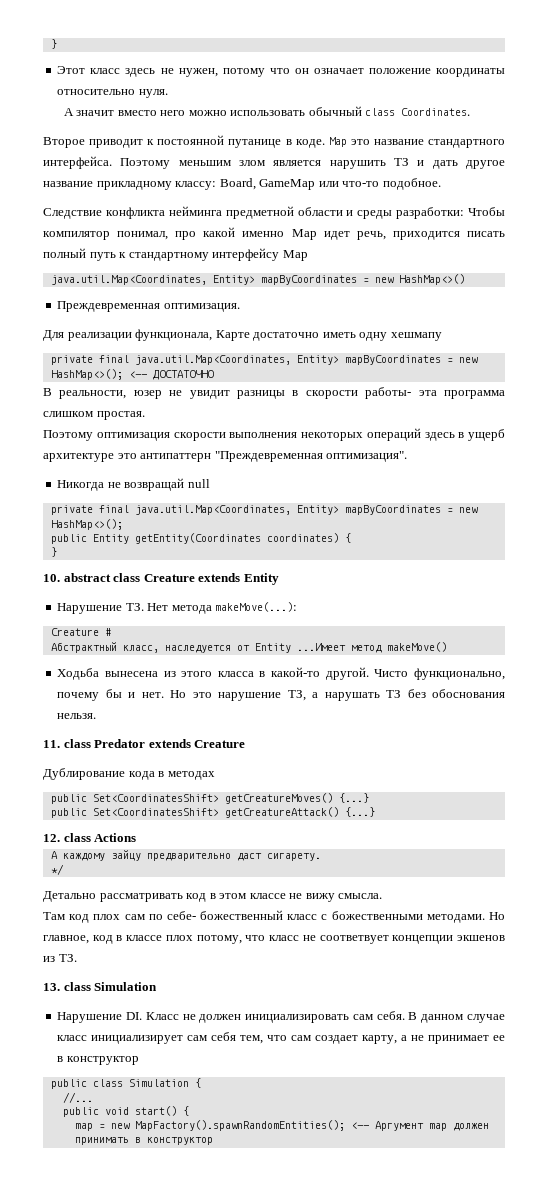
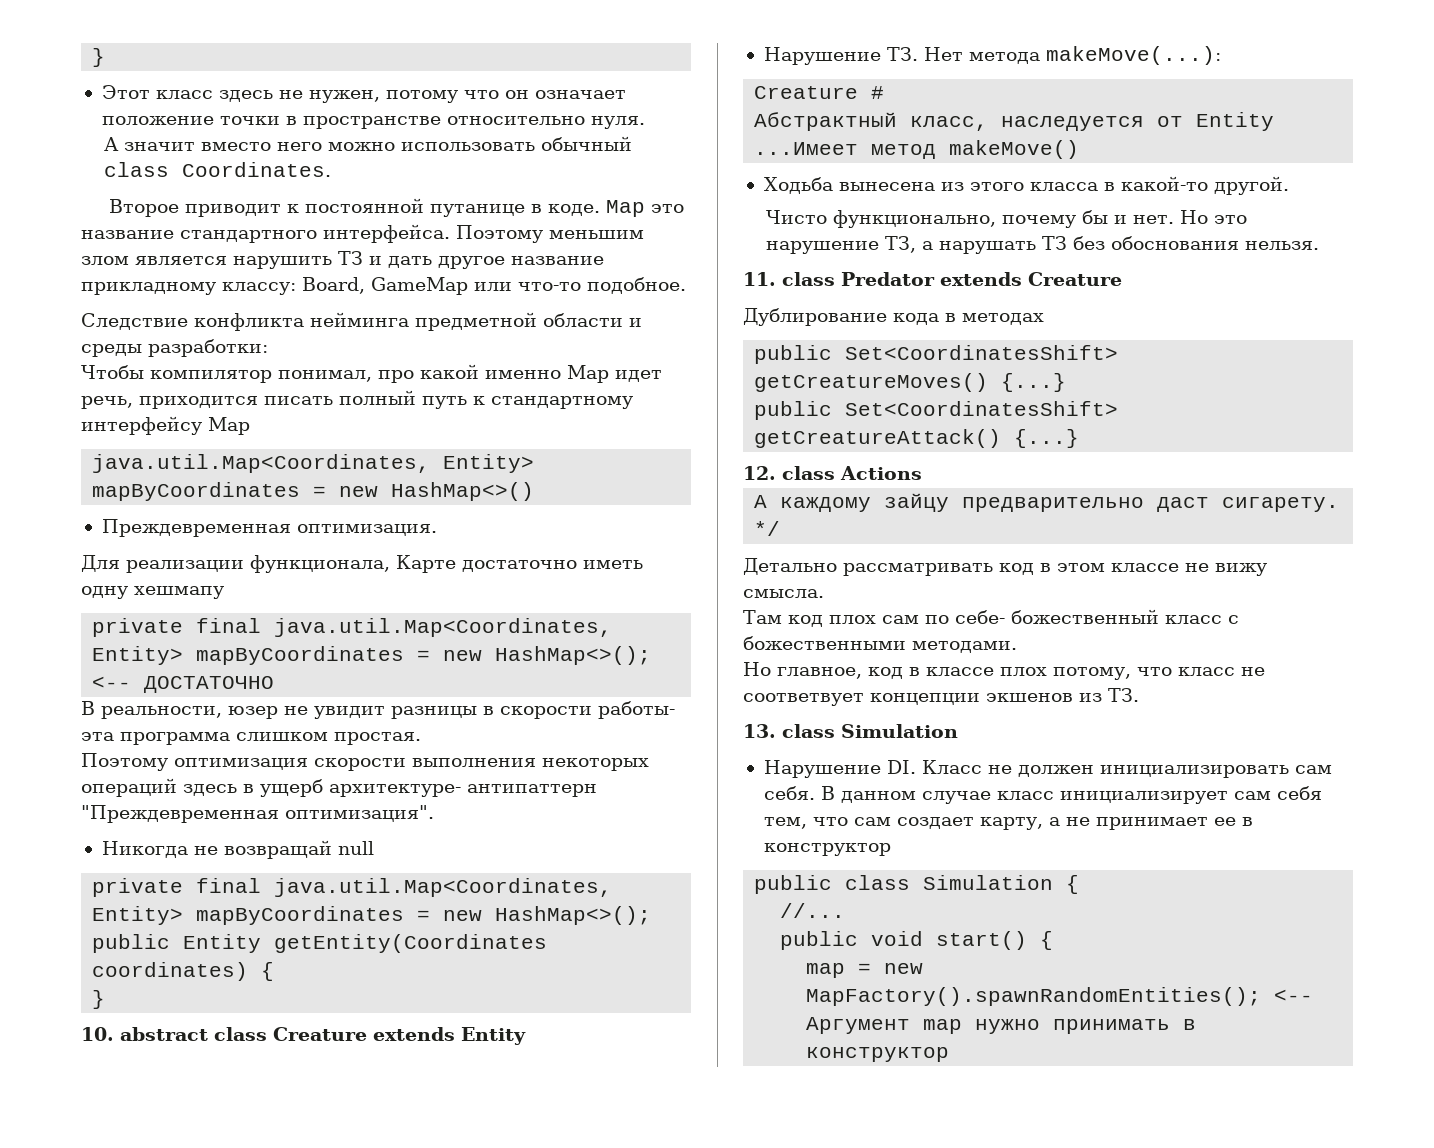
- Этот класс здесь не нужен, потому что он означает положение координаты относительно нуля.
+ Этот класс здесь не нужен, потому что он означает положение точки в пространстве относительно нуля.
- Следствие конфликта нейминга предметной области и среды разработки: Чтобы компилятор понимал, про какой именно Map идет речь, приходится писать полный путь к стандартному интерфейсу Map
+ Следствие конфликта нейминга предметной области и среды разработки:
+ Чтобы компилятор понимал, про какой именно Map идет речь, приходится писать полный путь к стандартному интерфейсу Map
- Поэтому оптимизация скорости выполнения некоторых операций здесь в ущерб архитектуре это антипаттерн "Преждевременная оптимизация".
+ Поэтому оптимизация скорости выполнения некоторых операций здесь в ущерб архитектуре- антипаттерн "Преждевременная оптимизация".
- Ходьба вынесена из этого класса в какой-то другой. Чисто функционально, почему бы и нет.
+ Ходьба вынесена из этого класса в какой-то другой.
+ Чисто функционально, почему бы и нет.
- Там код плох сам по себе- божественный класс с божественными методами. Но главное, код в классе плох потому, что класс не соответвует концепции экшенов из ТЗ.
+ Там код плох сам по себе- божественный класс с божественными методами.
+ Но главное, код в классе плох потому, что класс не соответвует концепции экшенов из ТЗ.
- map = new MapFactory().spawnRandomEntities(); <-- Аргумент map должен принимать в конструктор
+ map = new MapFactory().spawnRandomEntities(); <-- Аргумент map нужно принимать в конструктор

